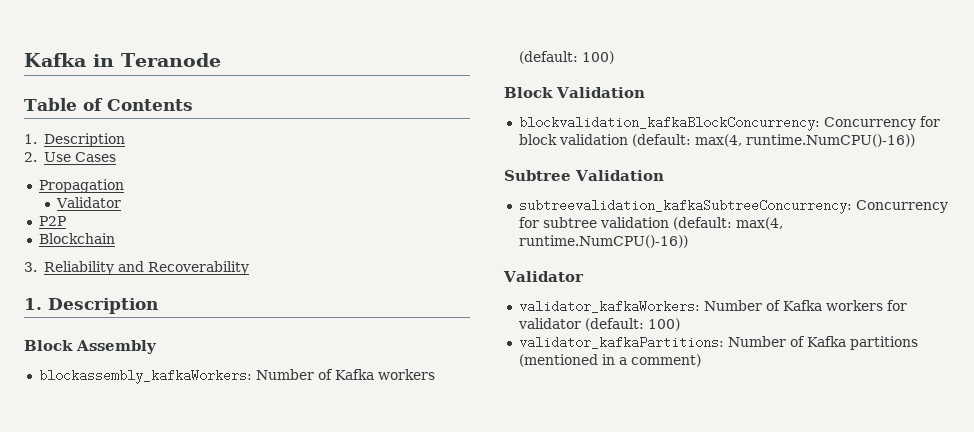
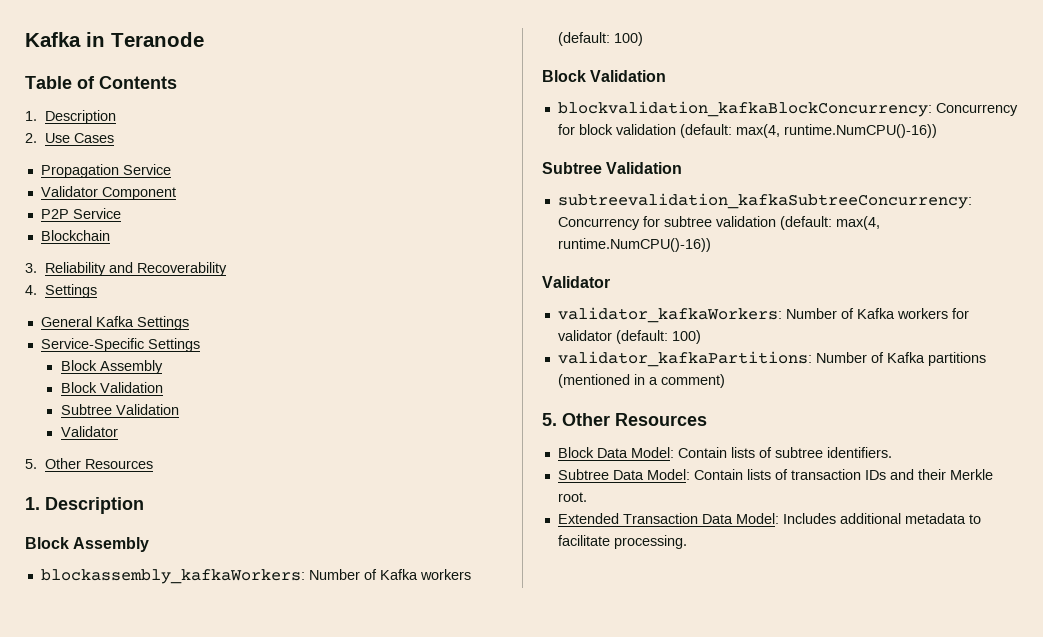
- Propagation
- Validator
+ Propagation Service
+ Validator Component
- P2P
+ P2P Service
+ 4. Settings
+ General Kafka Settings
+ Service-Specific Settings
+ Block Assembly
+ Block Validation
+ Subtree Validation
+ Validator
+ 5. Other Resources
  validator_kafkaPartitions: Number of Kafka partitions (mentioned in a comment)
+ 5. Other Resources
+ Block Data Model: Contain lists of subtree identifiers.
+ Subtree Data Model: Contain lists of transaction IDs and their Merkle root.
+ Extended Transaction Data Model: Includes additional metadata to facilitate processing.

